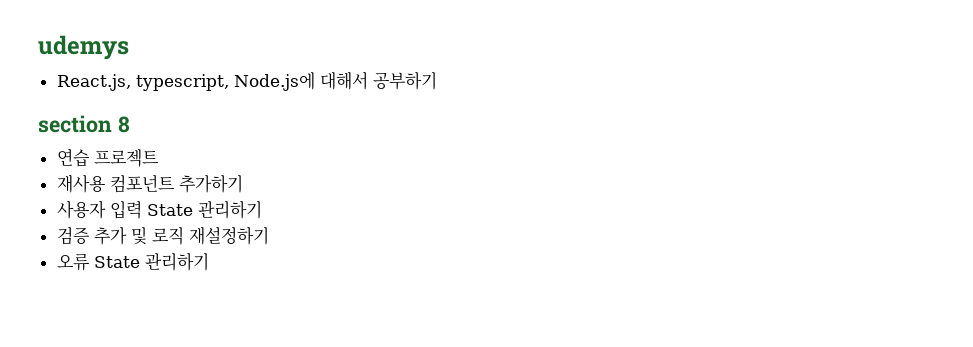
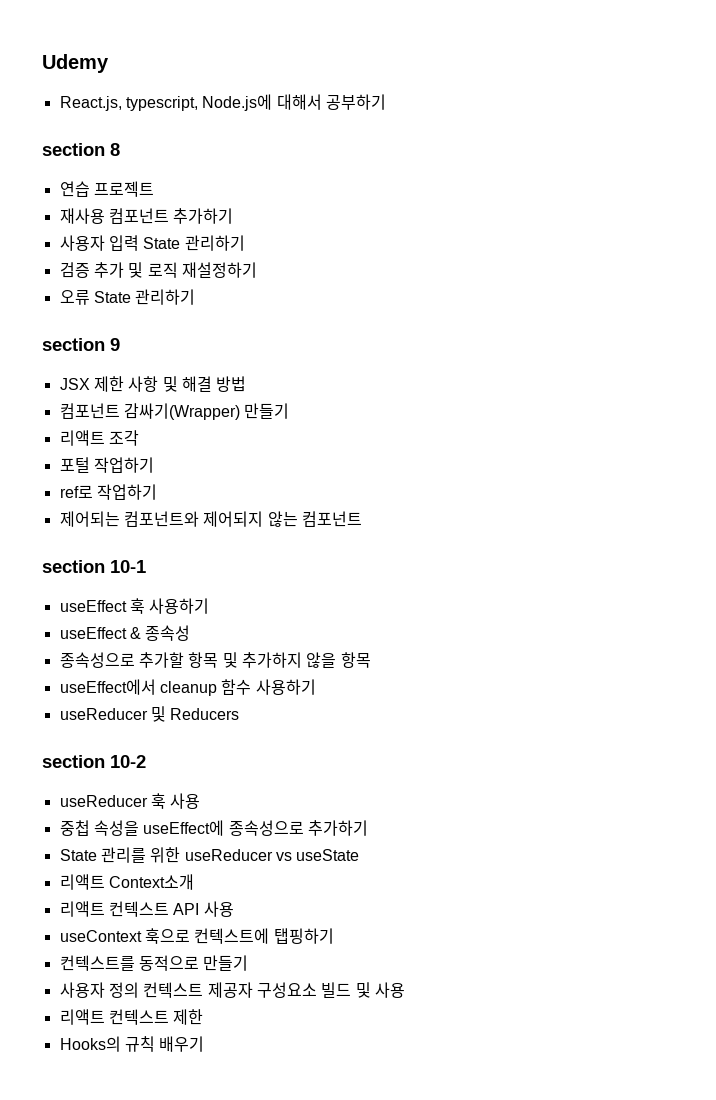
- udemys
+ Udemy
+ section 9
+ JSX 제한 사항 및 해결 방법
+ 컴포넌트 감싸기(Wrapper) 만들기
+ 리액트 조각
+ 포털 작업하기
+ ref로 작업하기
+ 제어되는 컴포넌트와 제어되지 않는 컴포넌트
+ section 10-1
+ useEffect 훅 사용하기
+ useEffect & 종속성
+ 종속성으로 추가할 항목 및 추가하지 않을 항목
+ useEffect에서 cleanup 함수 사용하기
+ useReducer 및 Reducers
+ section 10-2
+ useReducer 훅 사용
+ 중첩 속성을 useEffect에 종속성으로 추가하기
+ State 관리를 위한 useReducer vs useState
+ 리액트 Context소개
+ 리액트 컨텍스트 API 사용
+ useContext 훅으로 컨텍스트에 탭핑하기
+ 컨텍스트를 동적으로 만들기
+ 사용자 정의 컨텍스트 제공자 구성요소 빌드 및 사용
+ 리액트 컨텍스트 제한
+ Hooks의 규칙 배우기

